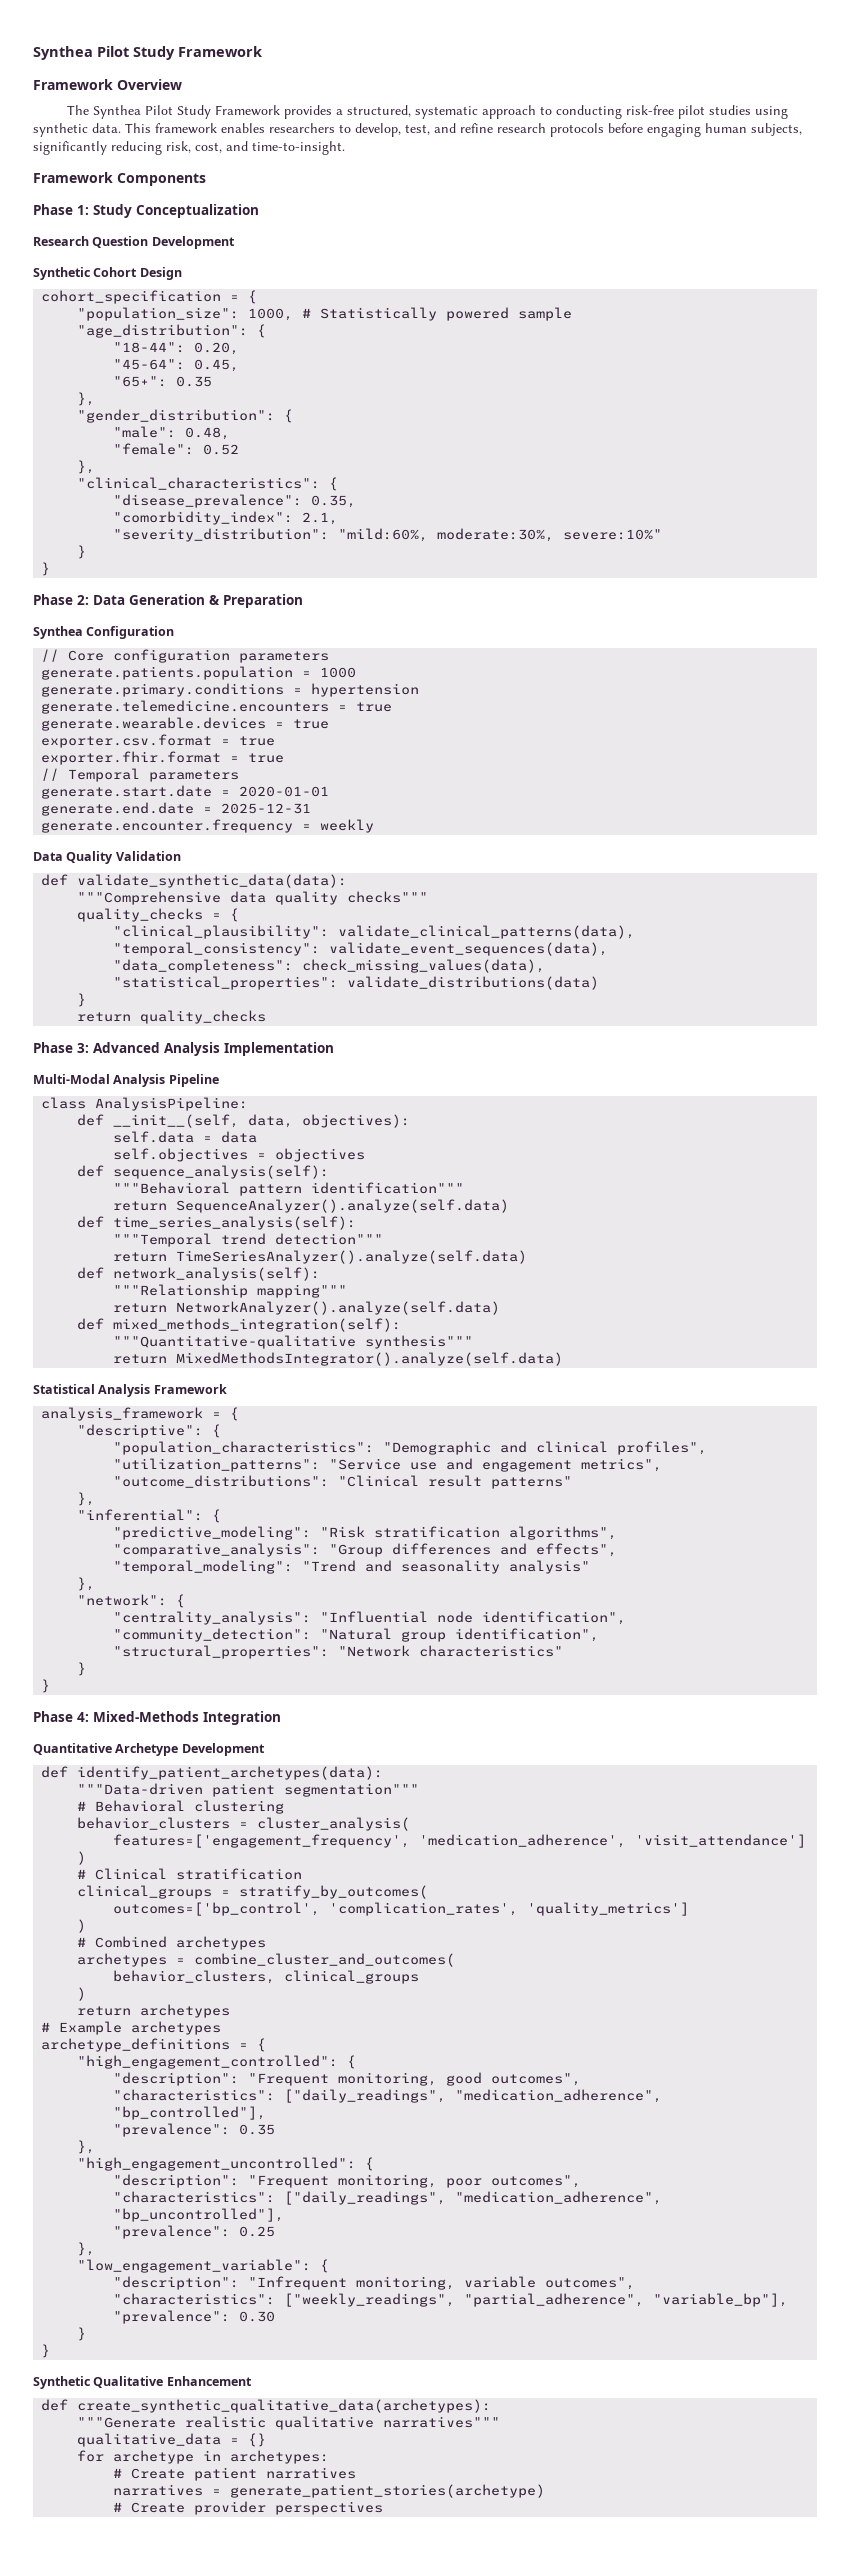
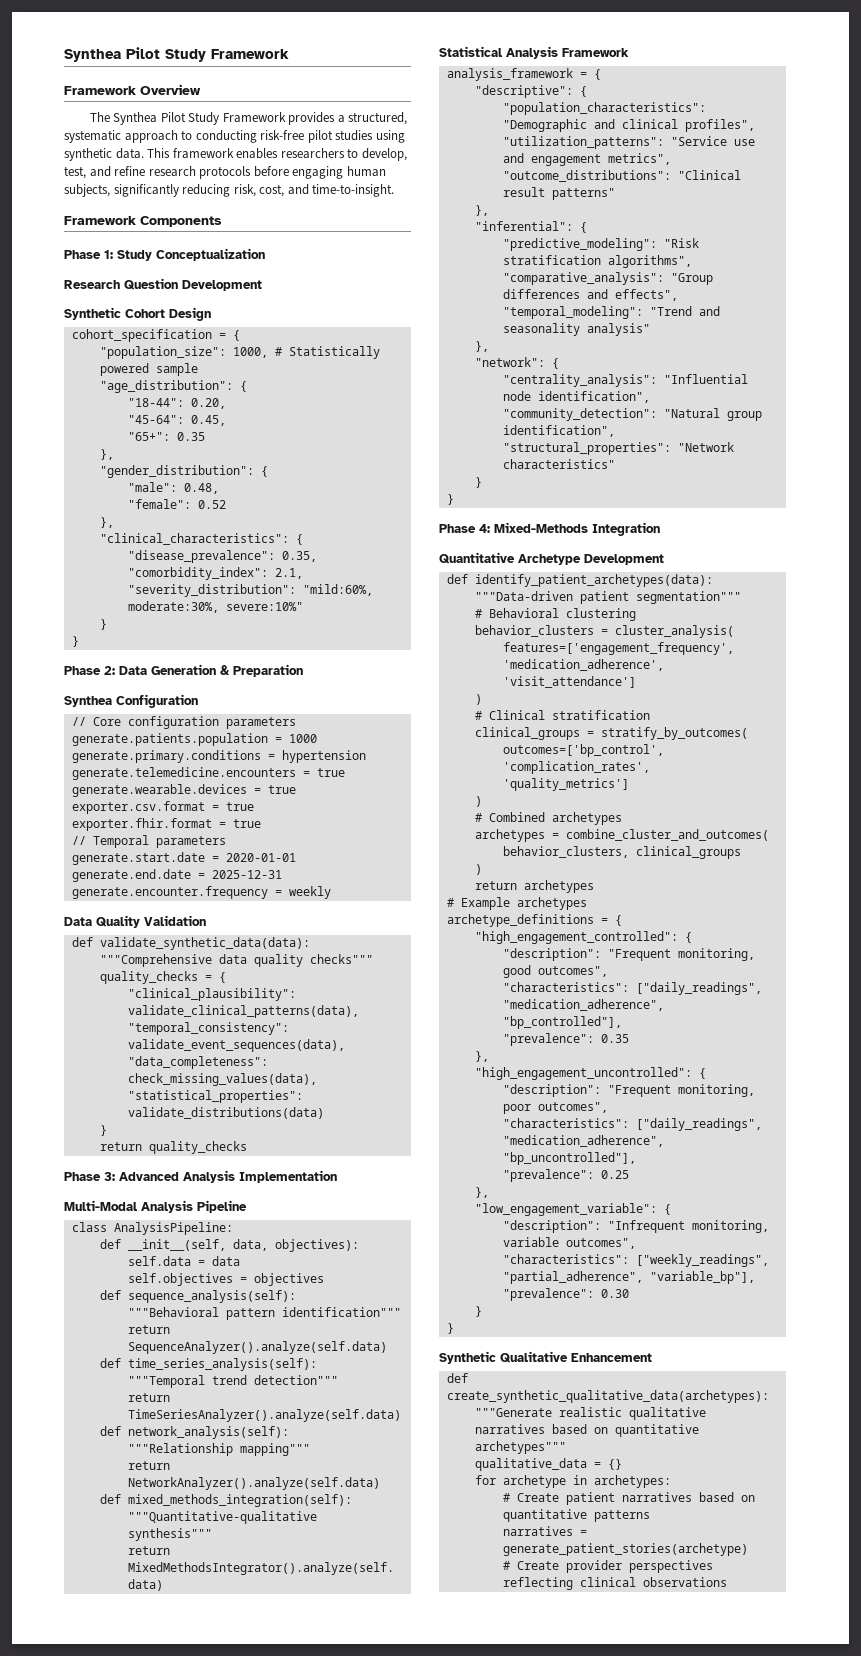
- """Generate realistic qualitative narratives"""
+ """Generate realistic qualitative narratives based on quantitative archetypes"""
- # Create patient narratives
+ # Create patient narratives based on quantitative patterns
- # Create provider perspectives
+ # Create provider perspectives reflecting clinical observations

